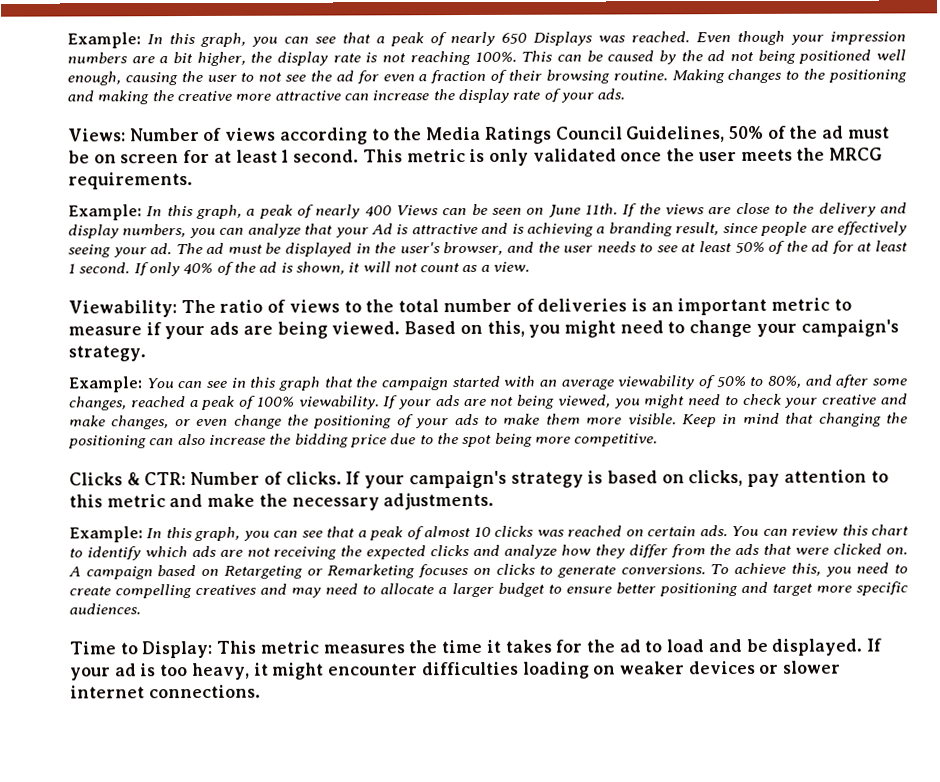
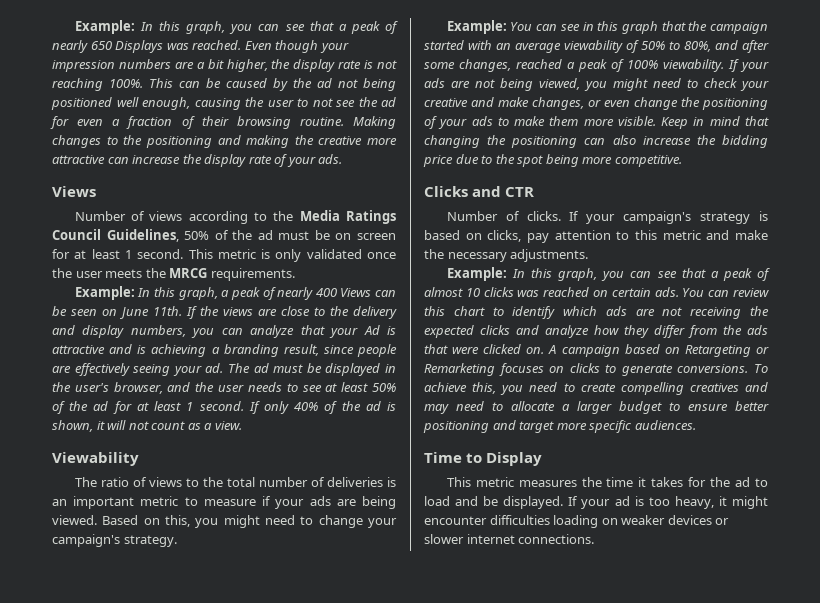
  Making changes to the positioning and making the creative more attractive can increase the display rate of your ads.
- Views: Number of views according to the Media Ratings Council Guidelines, 50% of the ad must be on screen for at least 1 second.
+ Views
+ Number of views according to the Media Ratings Council Guidelines, 50% of the ad must be on screen for at least 1 second.
- Viewability: The ratio of views to the total number of deliveries is an important metric to measure if your ads are being viewed.
+ Viewability
+ The ratio of views to the total number of deliveries is an important metric to measure if your ads are being viewed.
- Clicks & CTR: Number of clicks.
+ Clicks and CTR
+ Number of clicks.
- Time to Display: This metric measures the time it takes for the ad to load and be displayed.
+ Time to Display
+ This metric measures the time it takes for the ad to load and be displayed.

